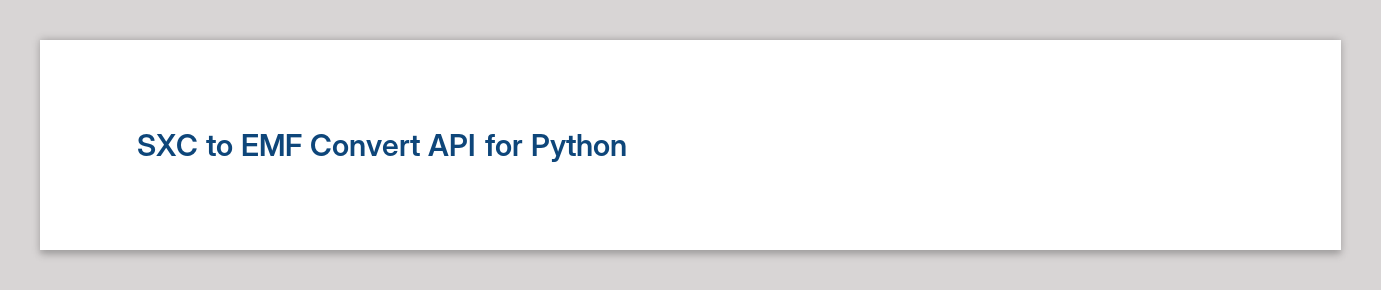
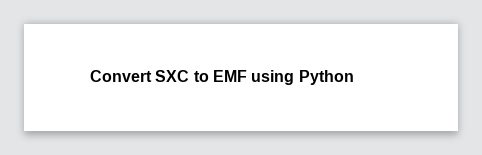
- SXC to EMF Convert API for Python
+ Convert SXC to EMF using Python

